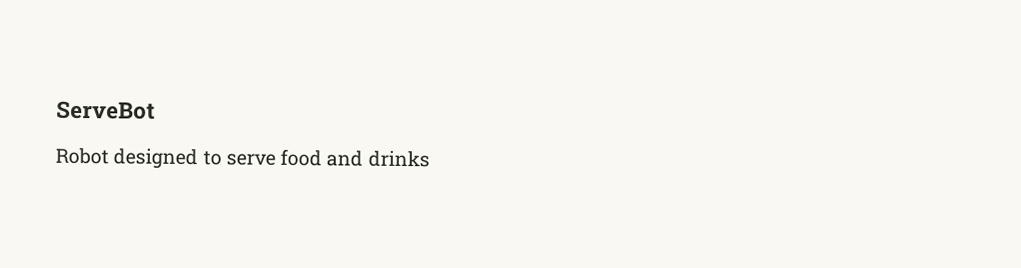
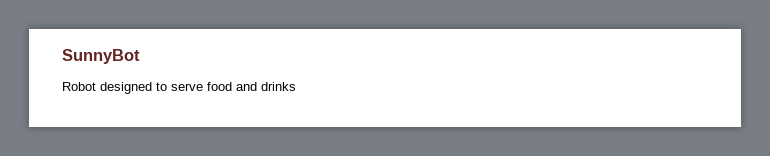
- ServeBot
+ SunnyBot

